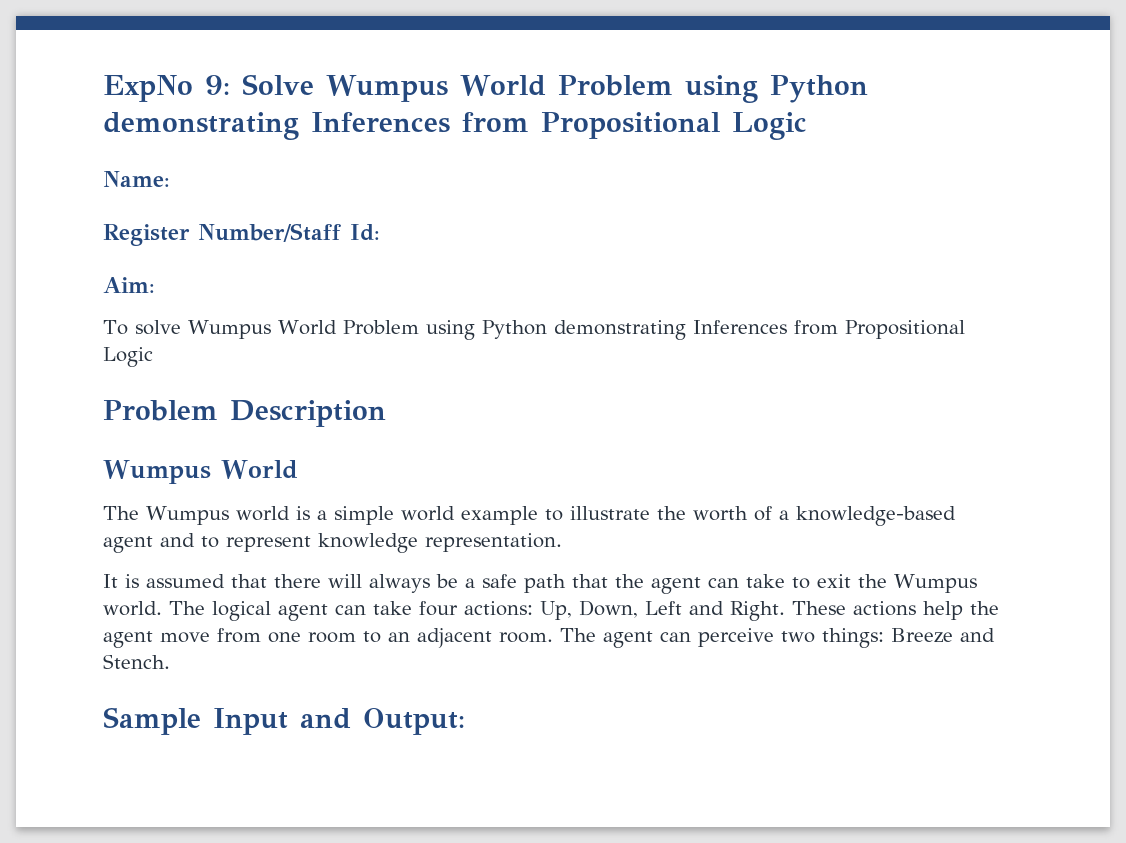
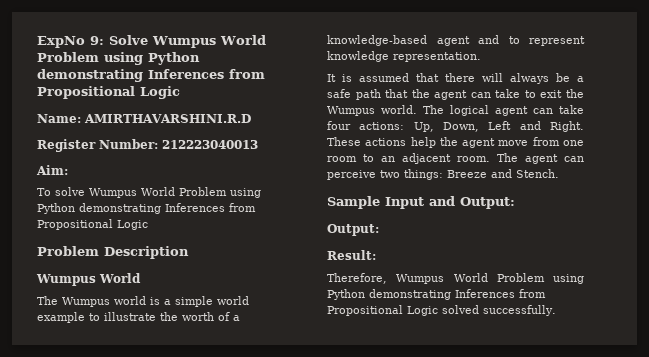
- Name:
+ Name: AMIRTHAVARSHINI.R.D
- Register Number/Staff Id:
+ Register Number: 212223040013
  Sample Input and Output:
+ Output:
+ Result:
+ Therefore, Wumpus World Problem using Python demonstrating Inferences from Propositional Logic solved successfully.

